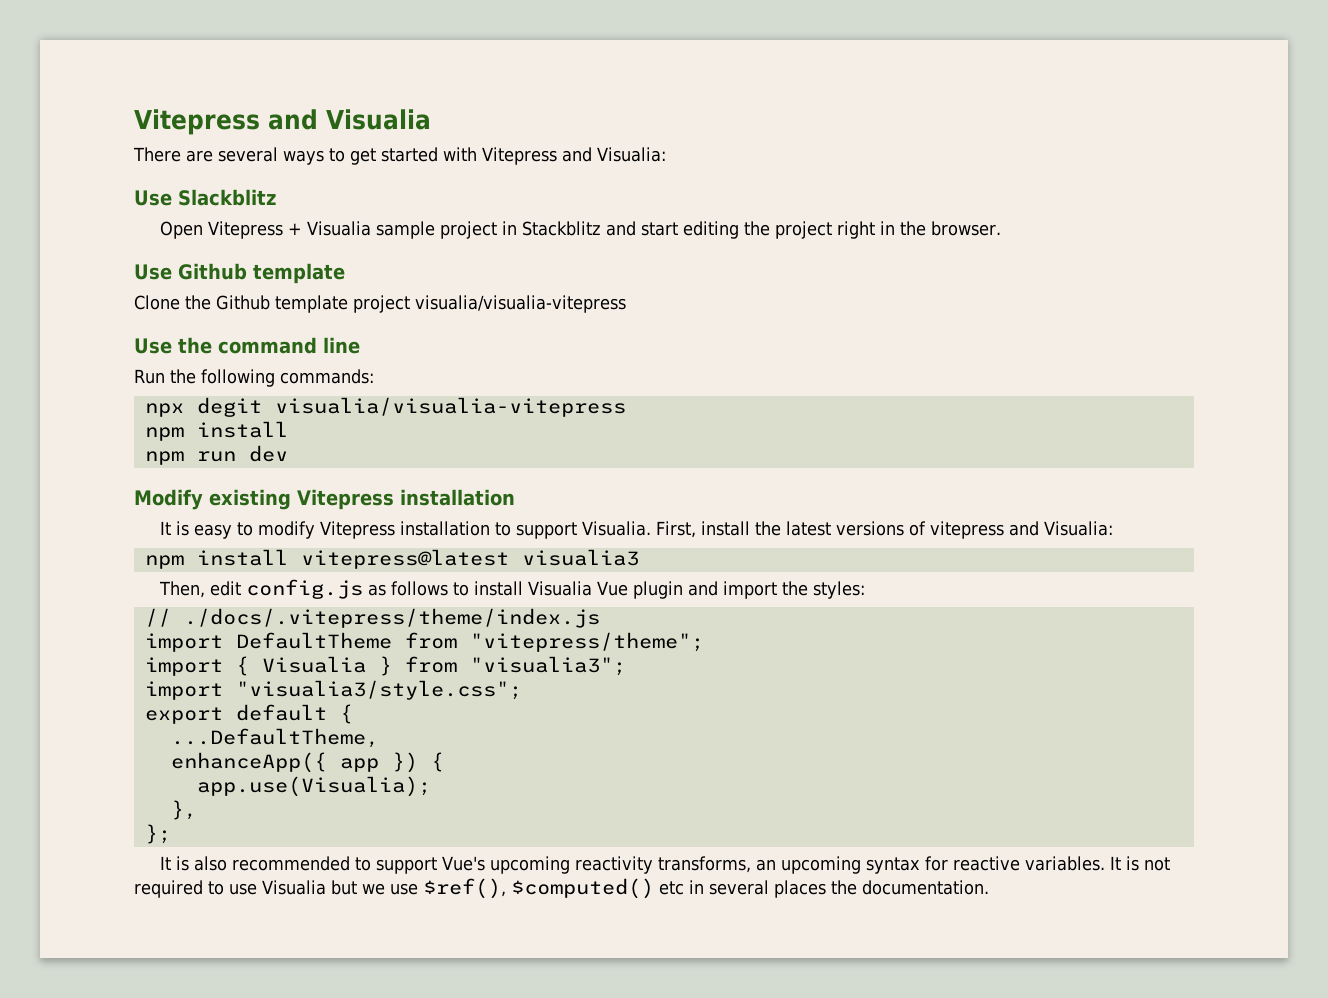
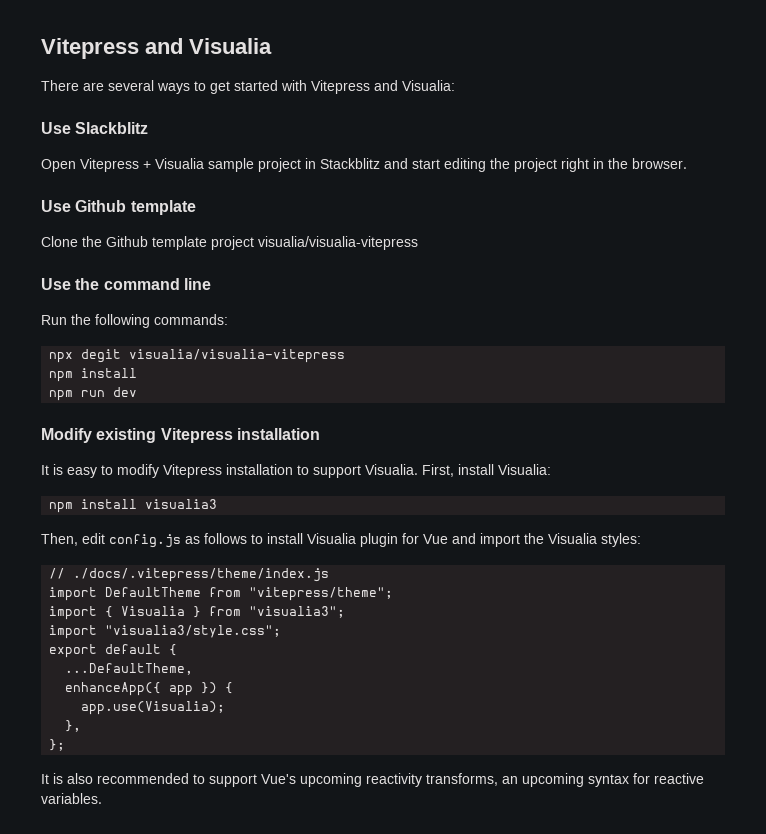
- First, install the latest versions of vitepress and Visualia:
+ First, install Visualia:
- npm install vitepress@latest visualia3
+ npm install visualia3
- Then, edit config.js as follows to install Visualia Vue plugin and import the styles:
+ Then, edit config.js as follows to install Visualia plugin for Vue and import the Visualia styles:
- It is not required to use Visualia but we use $ref(), $computed() etc in several places the documentation.

